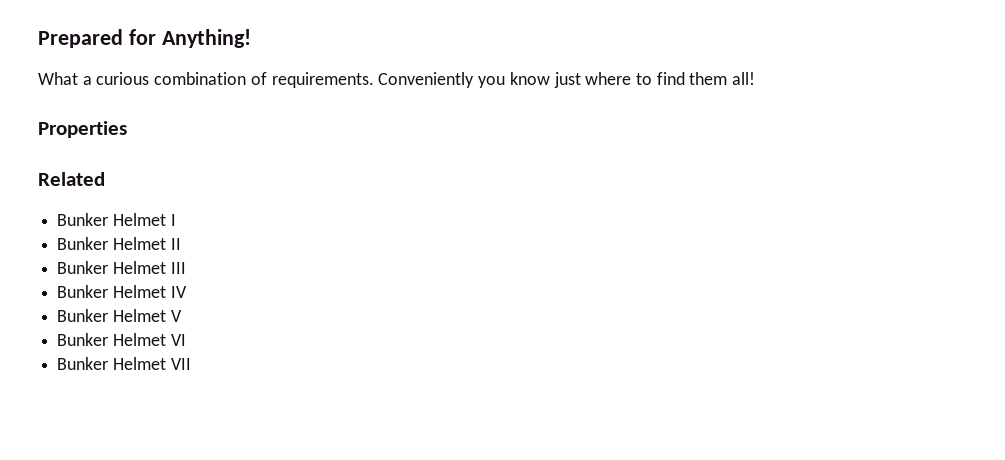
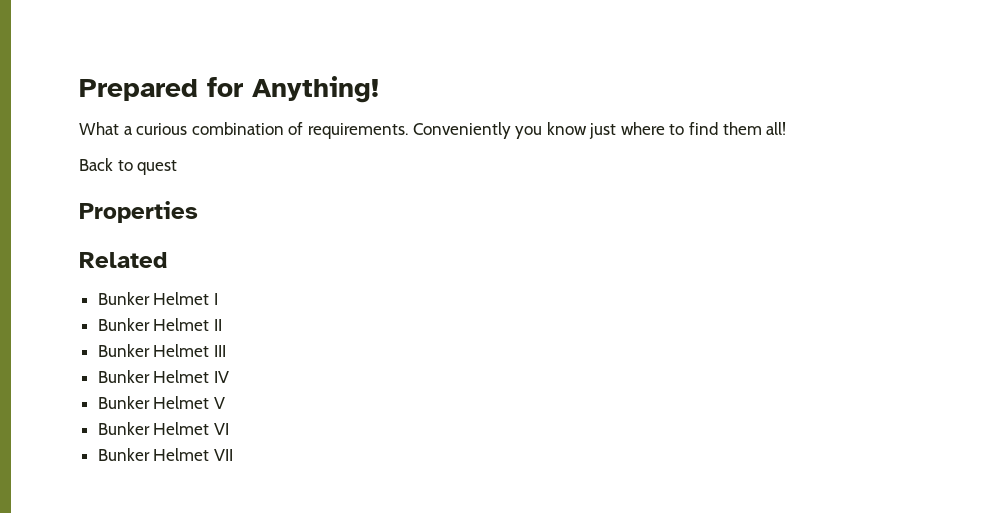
+ Back to quest

